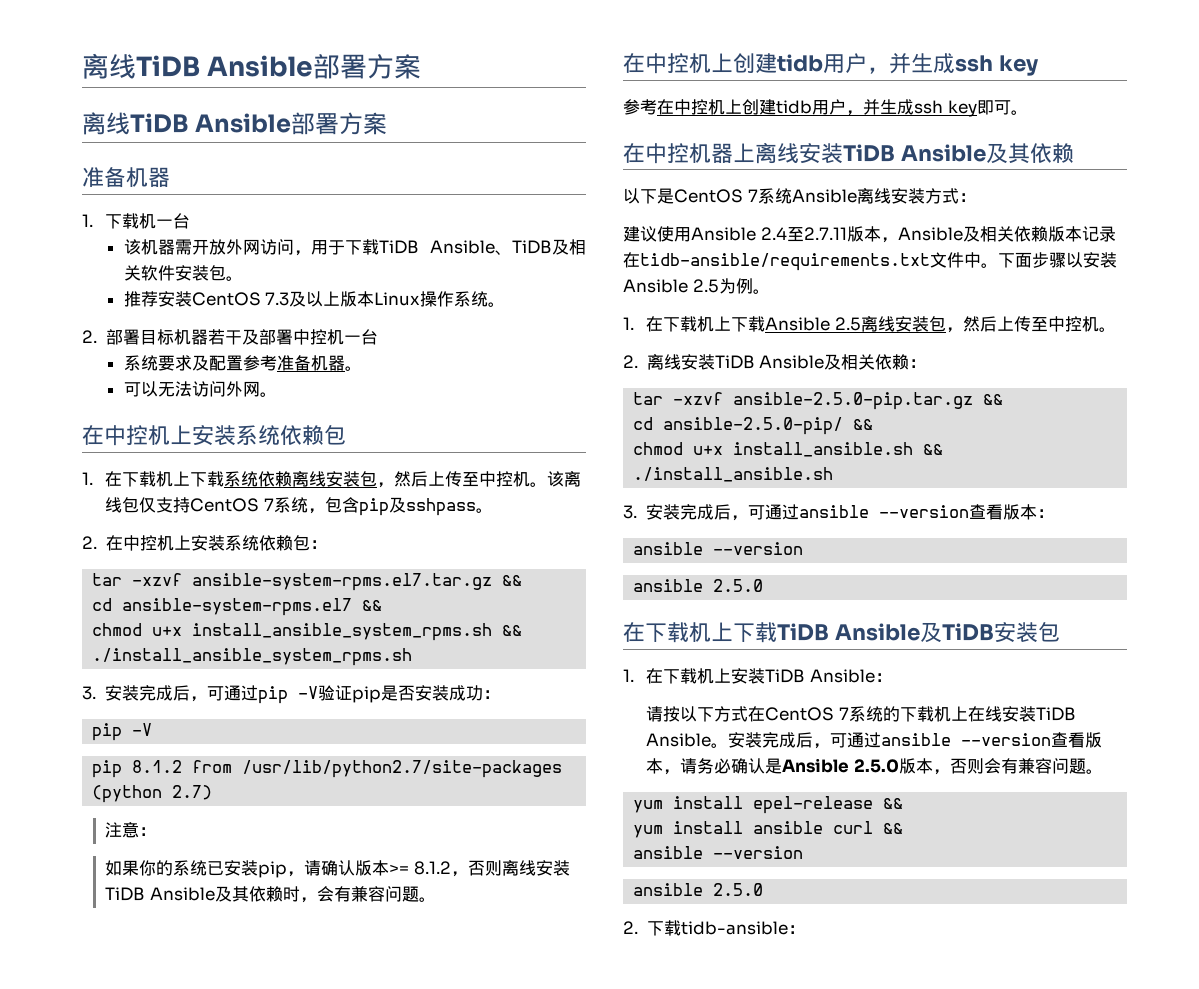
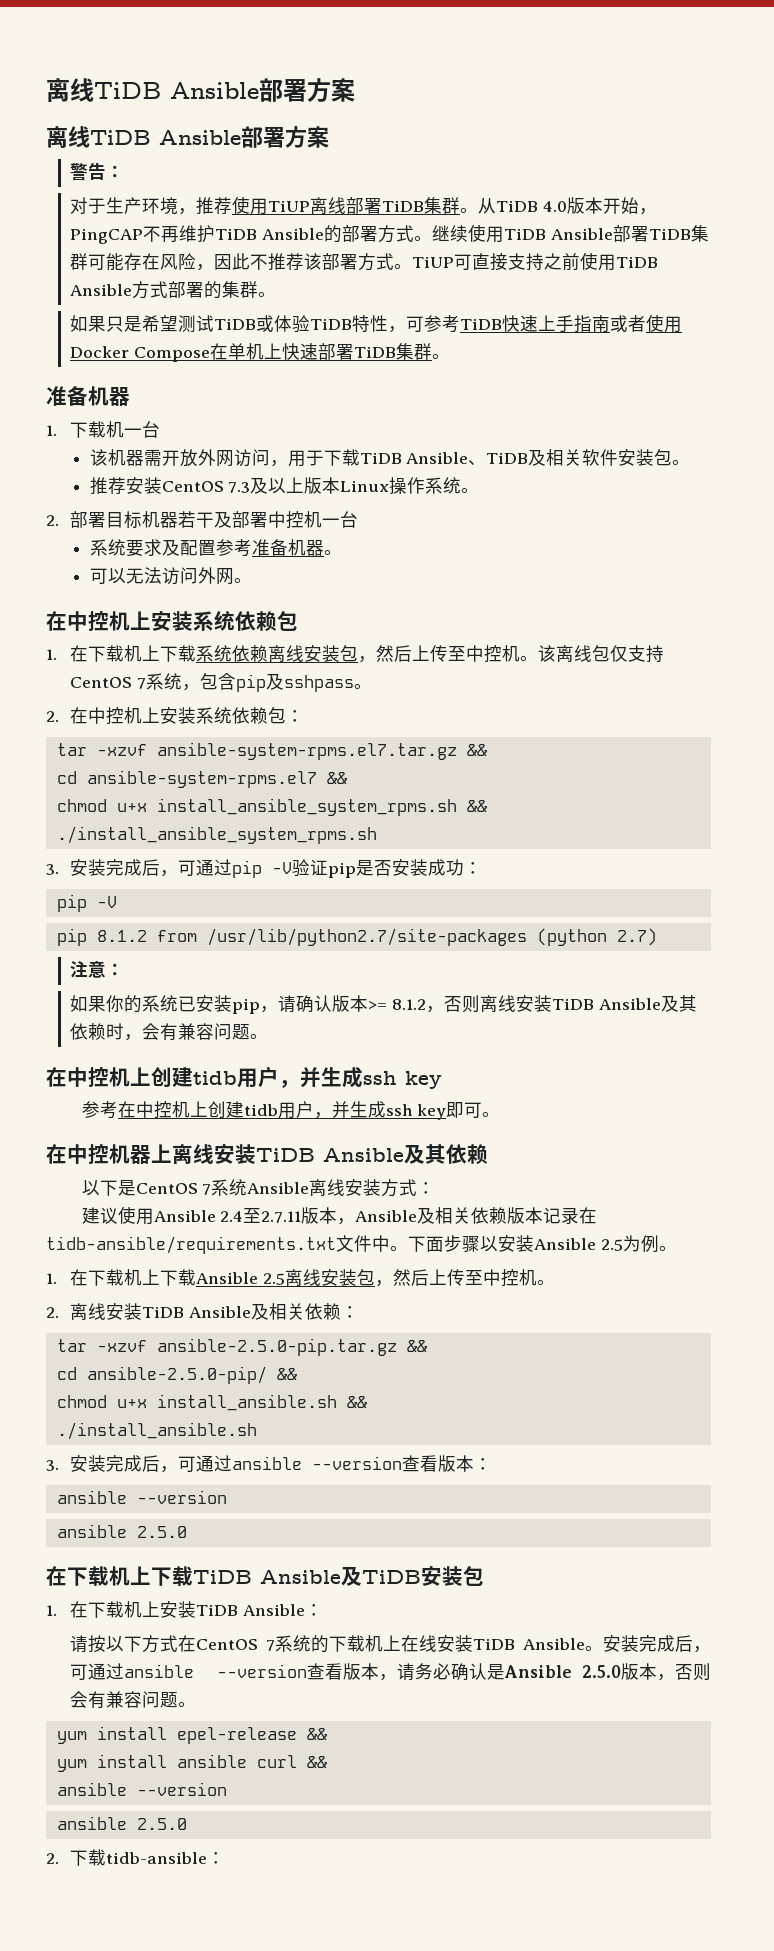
+ 警告：
+ 对于生产环境，推荐使用TiUP离线部署TiDB集群。从TiDB 4.0版本开始，PingCAP不再维护TiDB Ansible的部署方式。继续使用TiDB Ansible部署TiDB集群可能存在风险，因此不推荐该部署方式。TiUP可直接支持之前使用TiDB Ansible方式部署的集群。
+ 如果只是希望测试TiDB或体验TiDB特性，可参考TiDB快速上手指南或者使用Docker Compose在单机上快速部署TiDB集群。

